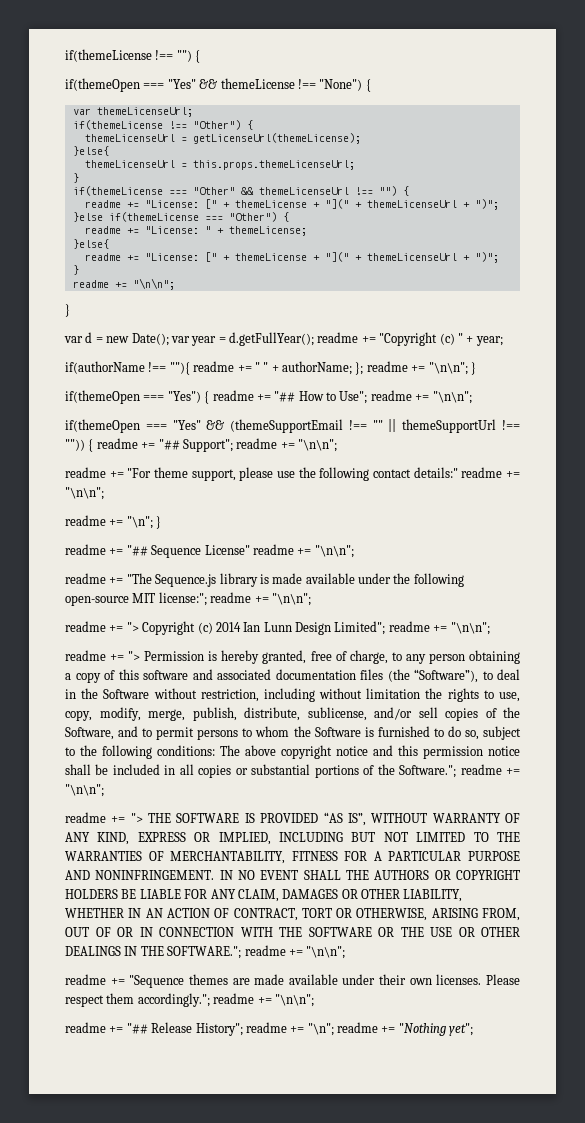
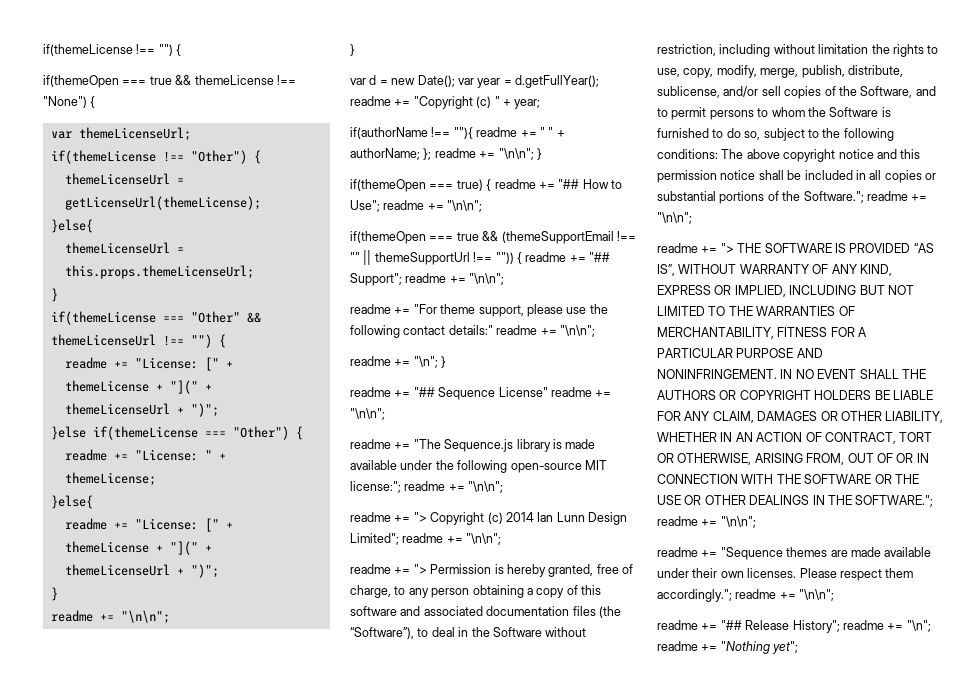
- if(themeOpen === "Yes" && themeLicense !== "None") {
+ if(themeOpen === true && themeLicense !== "None") {
- if(themeOpen === "Yes") { readme += "## How to Use"; readme += "\n\n";
+ if(themeOpen === true) { readme += "## How to Use"; readme += "\n\n";
- if(themeOpen === "Yes" && (themeSupportEmail !== "" || themeSupportUrl !== "")) { readme += "## Support"; readme += "\n\n";
+ if(themeOpen === true && (themeSupportEmail !== "" || themeSupportUrl !== "")) { readme += "## Support"; readme += "\n\n";

